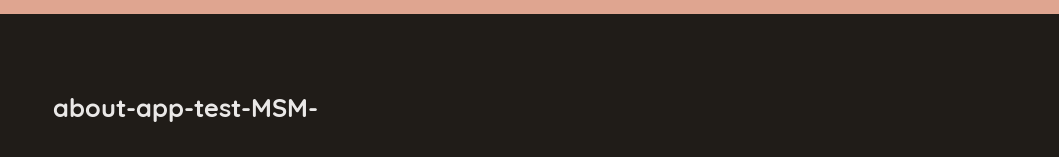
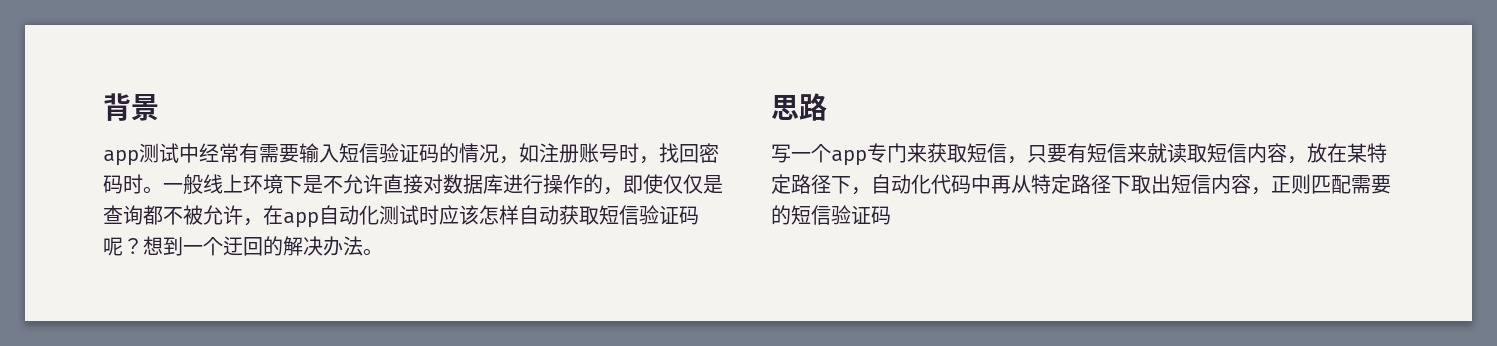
- about-app-test-MSM-
+ 背景
+ app测试中经常有需要输入短信验证码的情况，如注册账号时，找回密码时。一般线上环境下是不允许直接对数据库进行操作的，即使仅仅是查询都不被允许，在app自动化测试时应该怎样自动获取短信验证码呢？想到一个迂回的解决办法。
+ 思路
+ 写一个app专门来获取短信，只要有短信来就读取短信内容，放在某特定路径下，自动化代码中再从特定路径下取出短信内容，正则匹配需要的短信验证码

